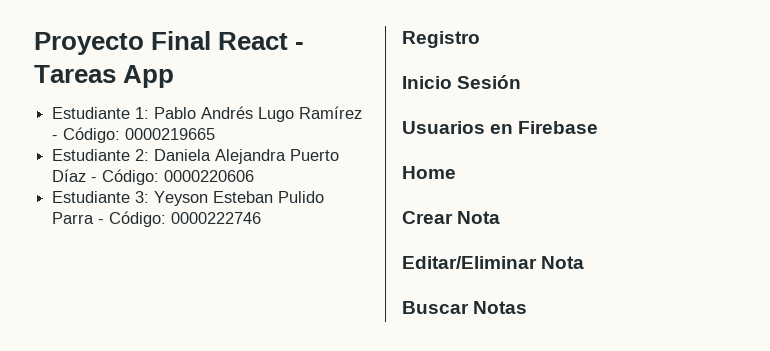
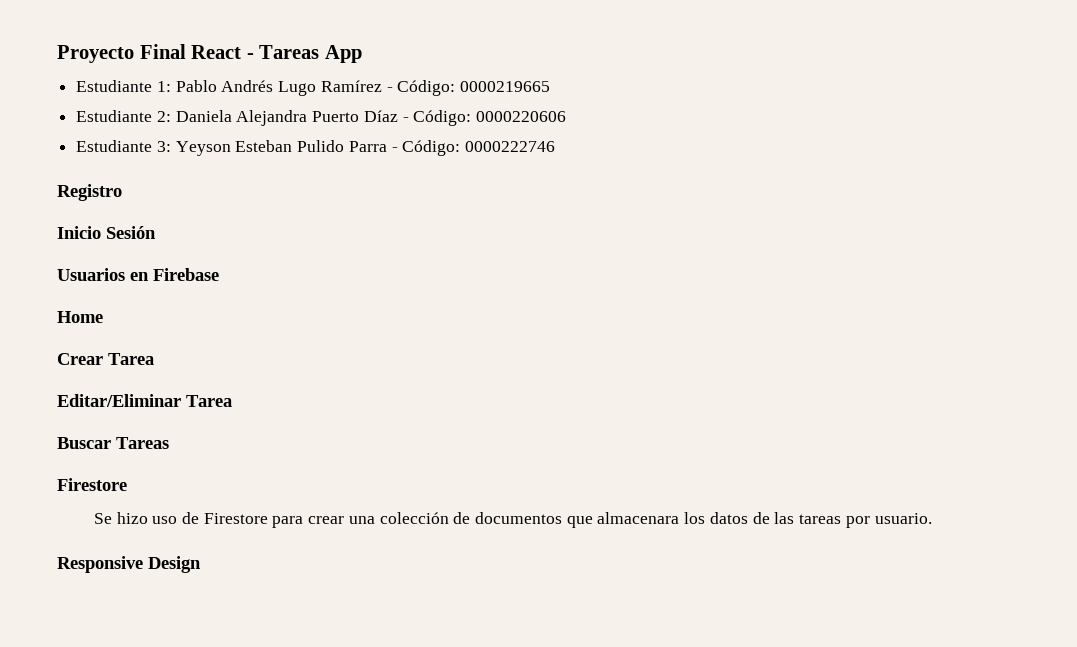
- Crear Nota
+ Crear Tarea
- Editar/Eliminar Nota
+ Editar/Eliminar Tarea
- Buscar Notas
+ Buscar Tareas
+ Firestore
+ Se hizo uso de Firestore para crear una colección de documentos que almacenara los datos de las tareas por usuario.
+ Responsive Design

